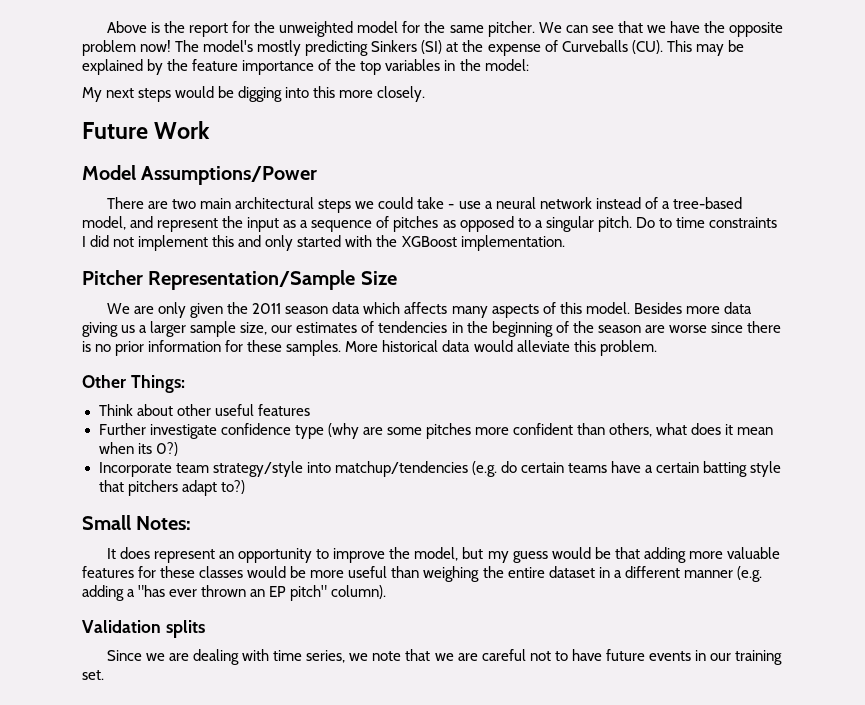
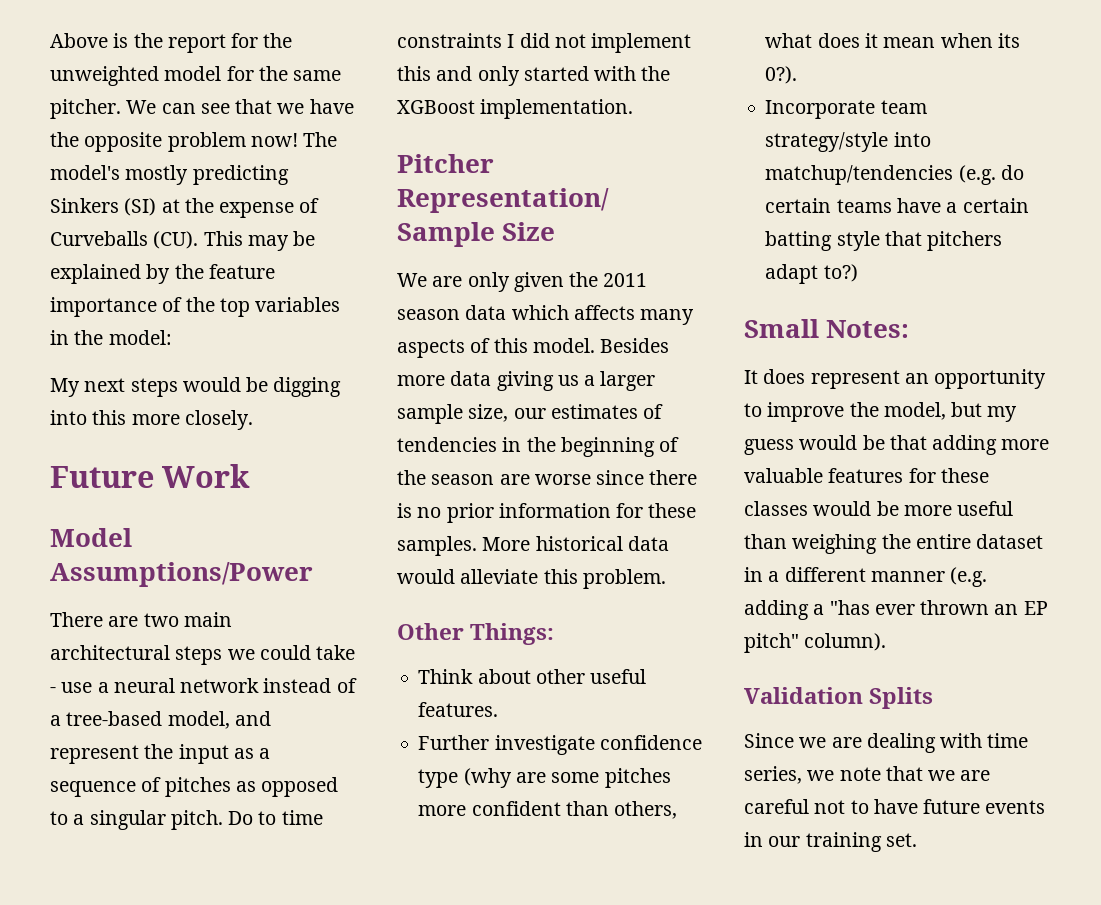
- Think about other useful features
+ Think about other useful features.
- Further investigate confidence type (why are some pitches more confident than others, what does it mean when its 0?)
+ Further investigate confidence type (why are some pitches more confident than others, what does it mean when its 0?).
- Validation splits
+ Validation Splits

